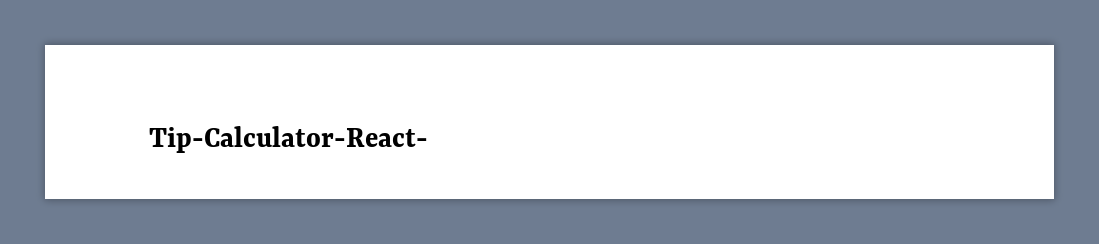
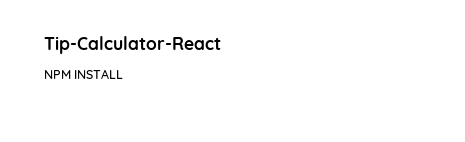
- Tip-Calculator-React-
+ Tip-Calculator-React
+ NPM INSTALL

